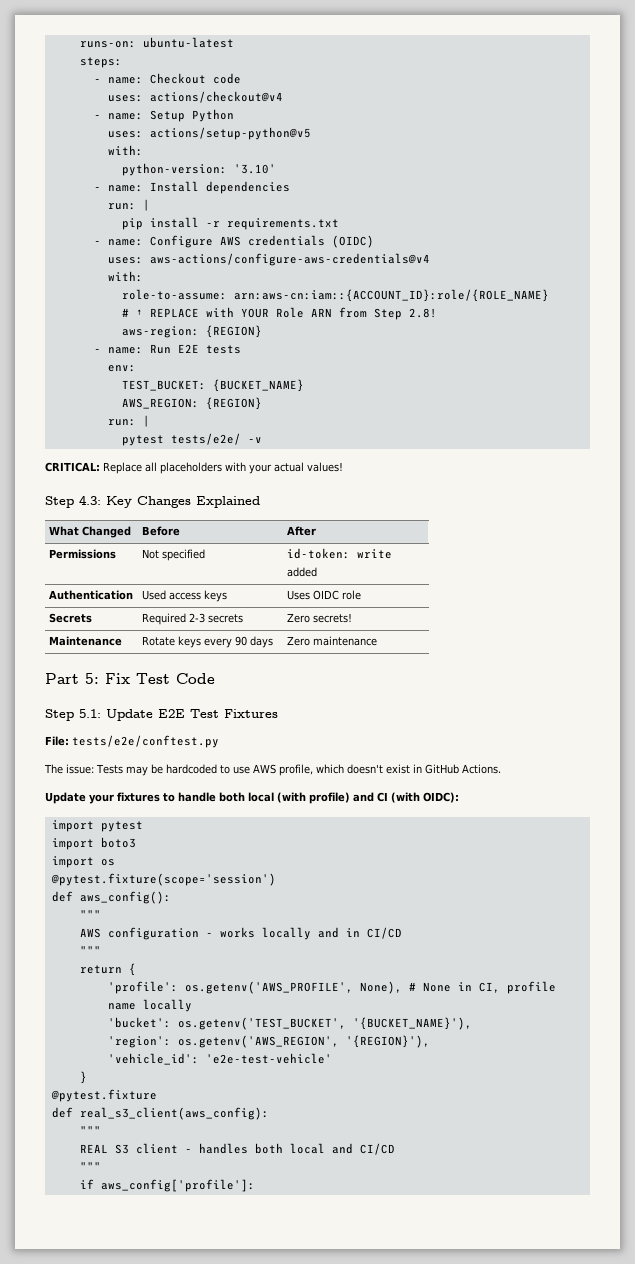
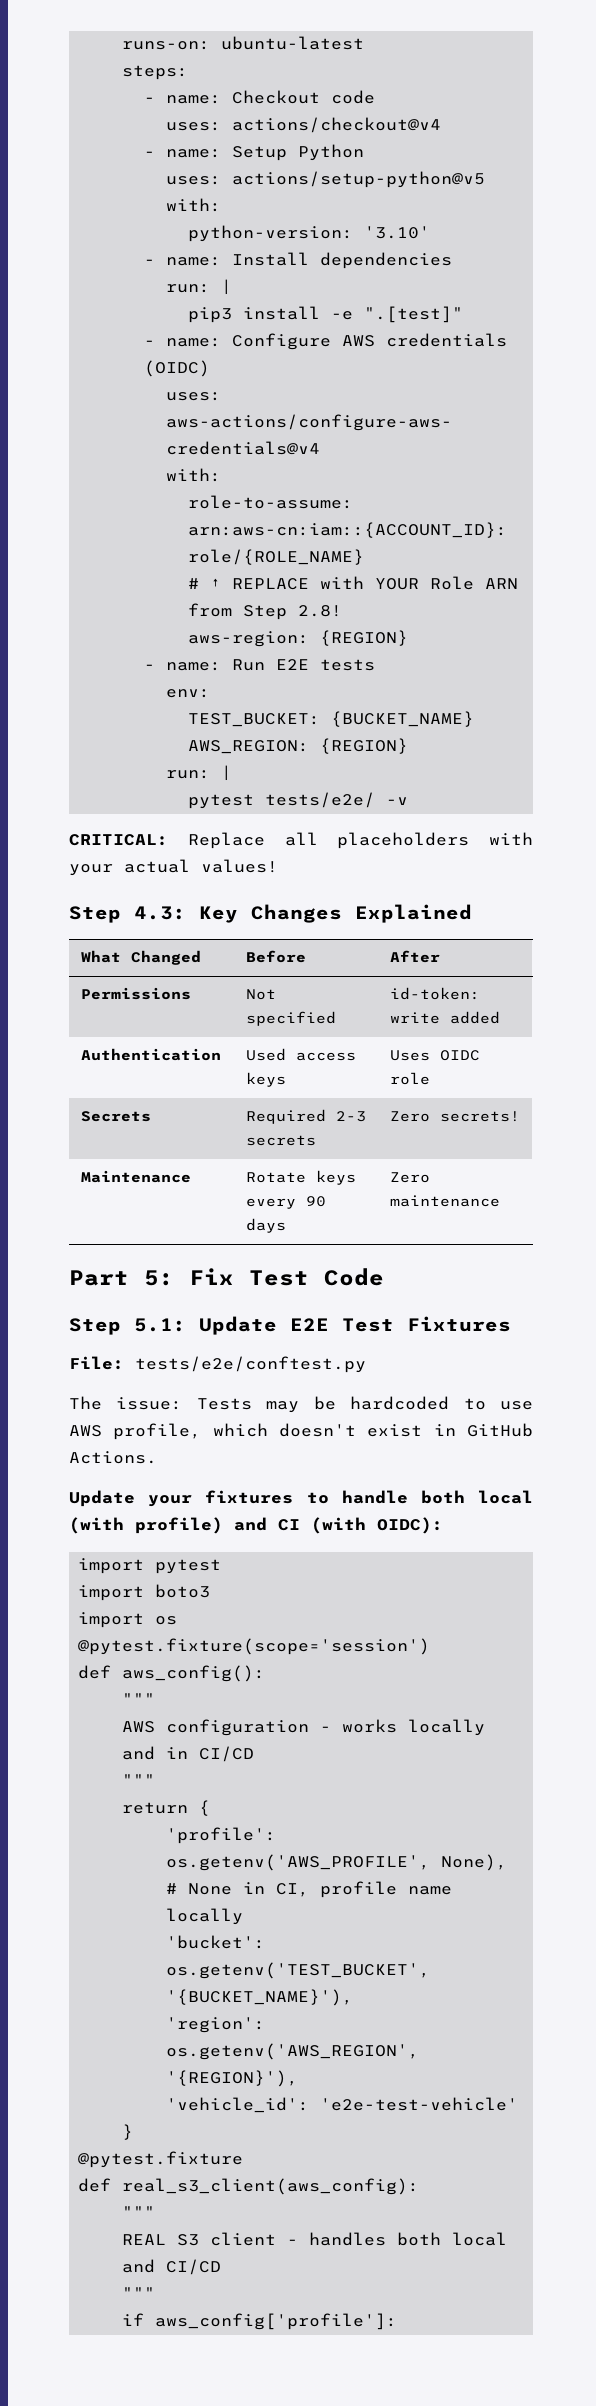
- pip install -r requirements.txt
+ pip3 install -e ".[test]"

